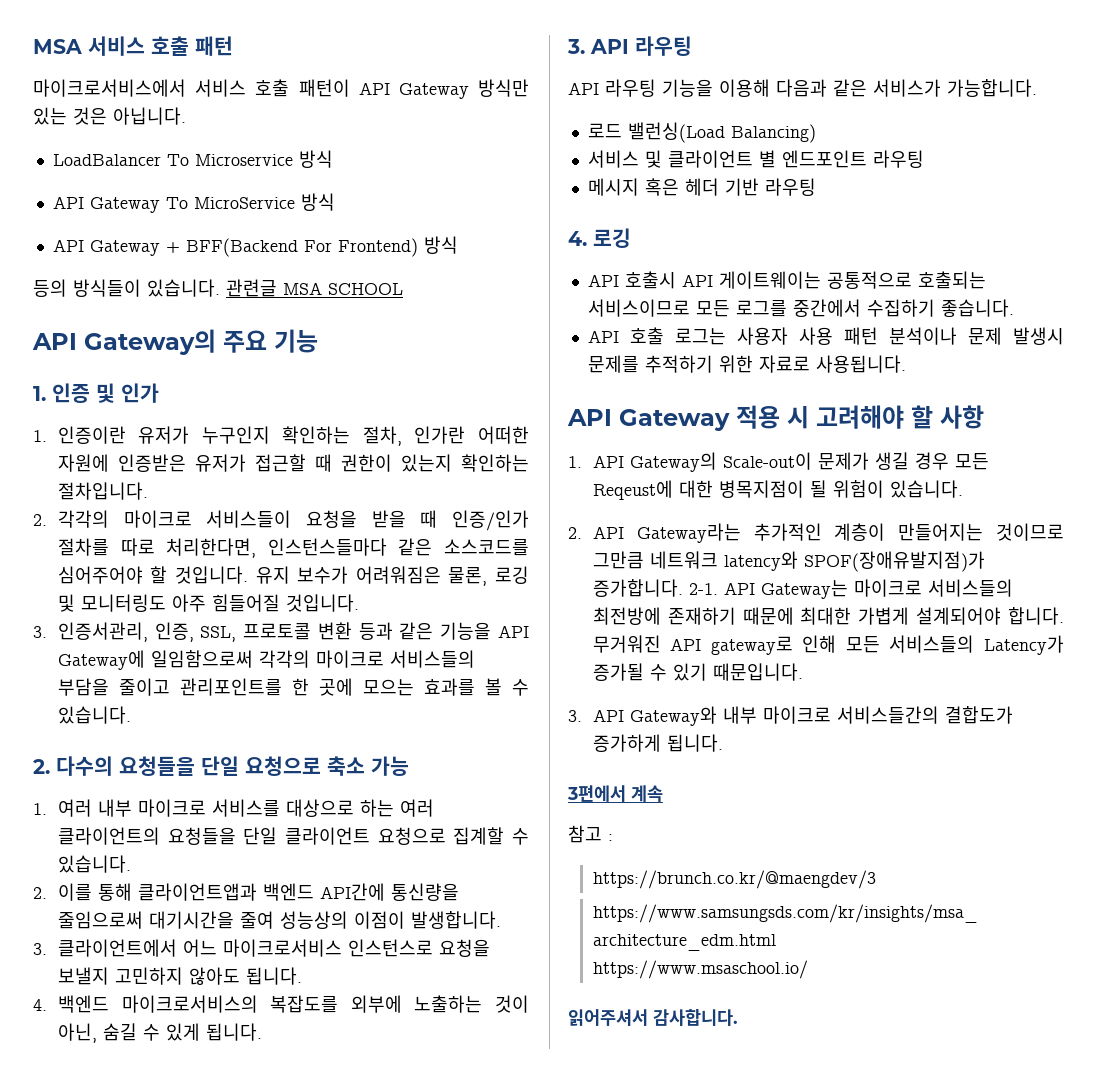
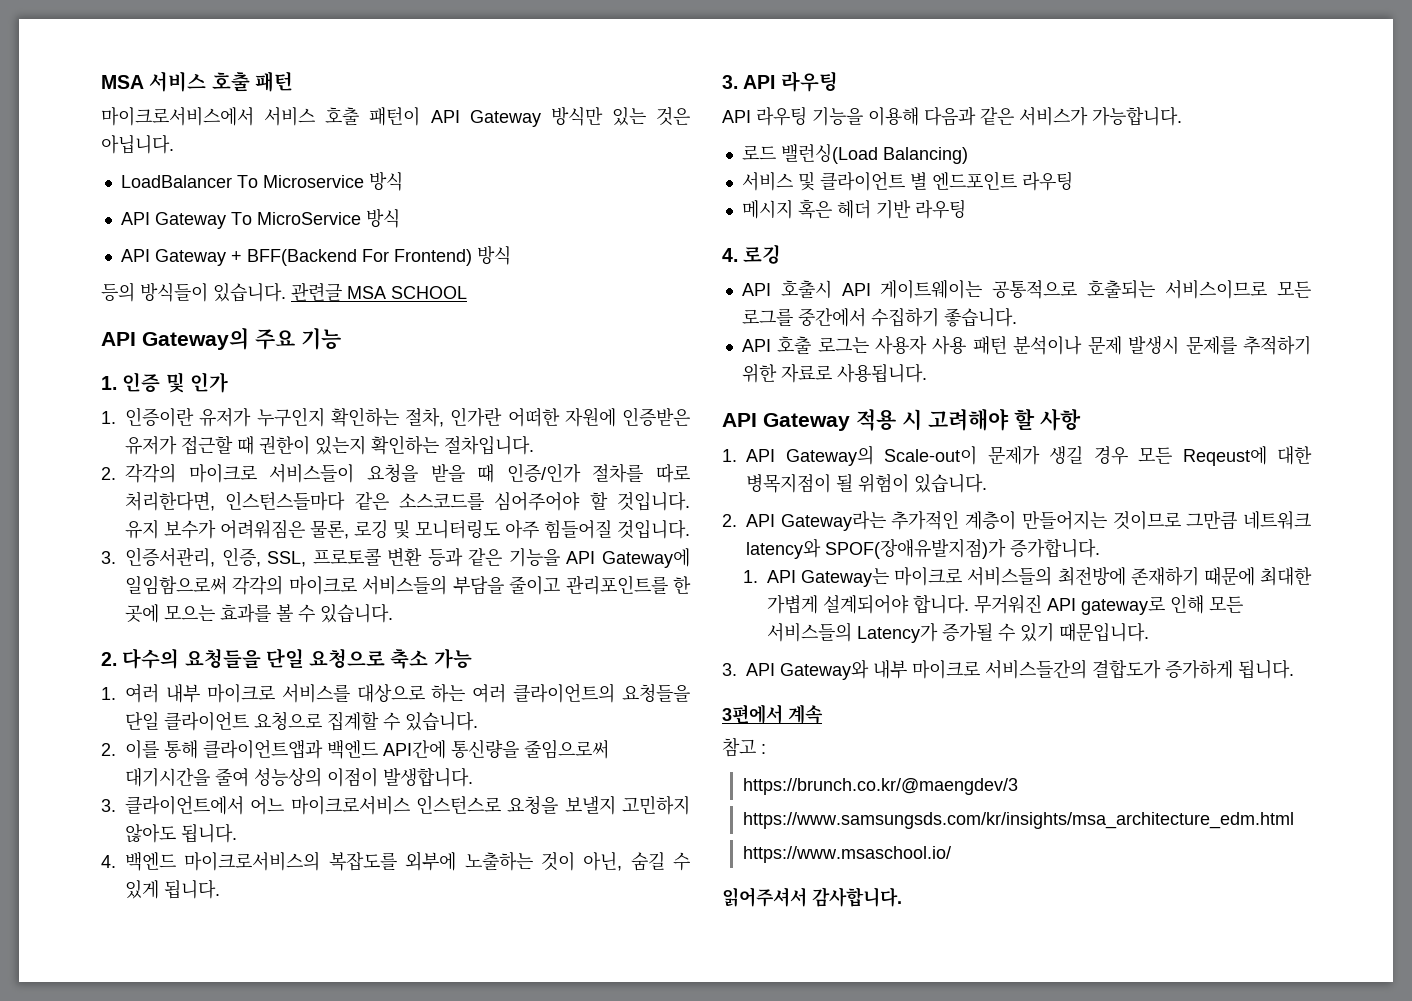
- 2. API Gateway라는 추가적인 계층이 만들어지는 것이므로 그만큼 네트워크 latency와 SPOF(장애유발지점)가 증가합니다. 2-1. API Gateway는 마이크로 서비스들의 최전방에 존재하기 때문에 최대한 가볍게 설계되어야 합니다.
+ 2. API Gateway라는 추가적인 계층이 만들어지는 것이므로 그만큼 네트워크 latency와 SPOF(장애유발지점)가 증가합니다.
+ 1. API Gateway는 마이크로 서비스들의 최전방에 존재하기 때문에 최대한 가볍게 설계되어야 합니다.

